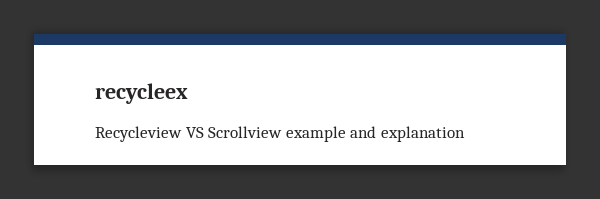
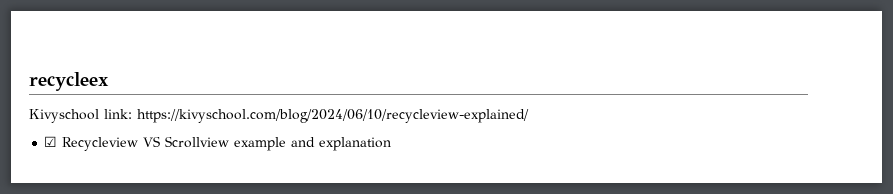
- Recycleview VS Scrollview example and explanation
+ Kivyschool link: https://kivyschool.com/blog/2024/06/10/recycleview-explained/
+ ☑ Recycleview VS Scrollview example and explanation

